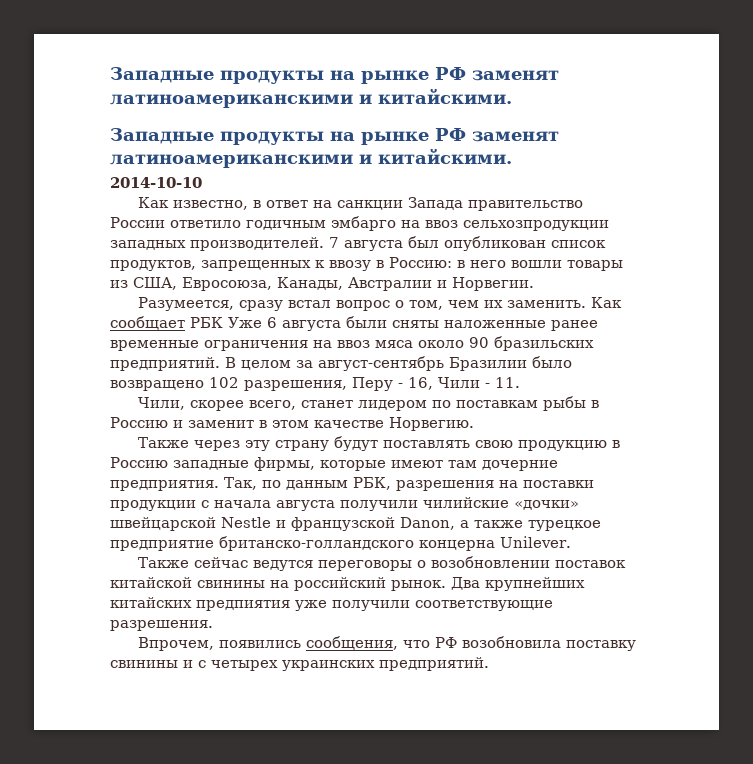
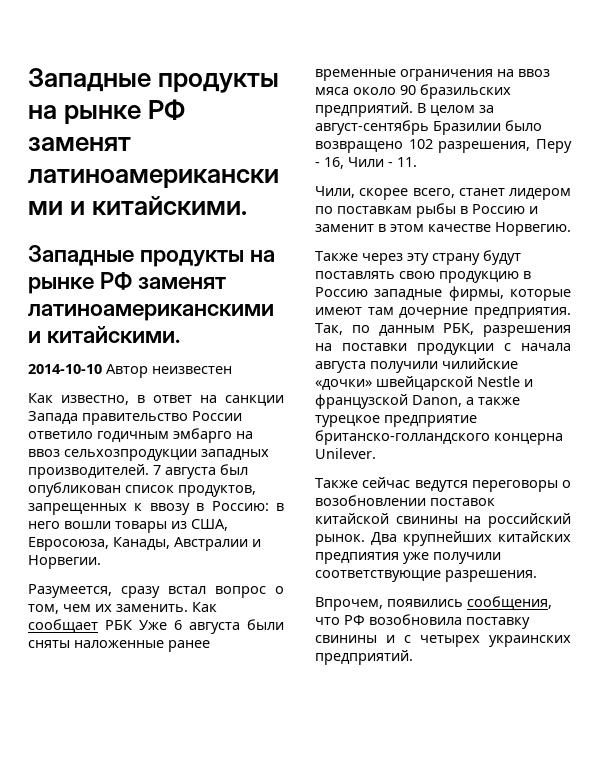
- 2014-10-10
+ 2014-10-10 Автор неизвестен

